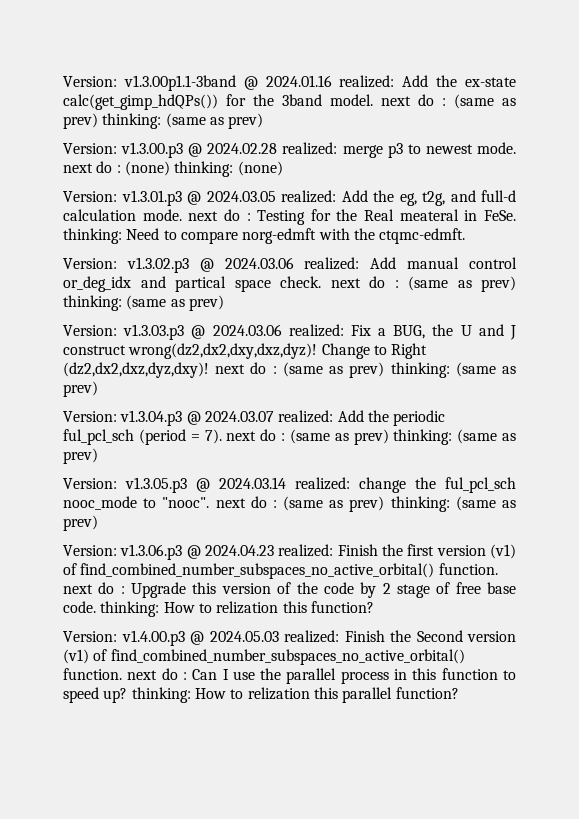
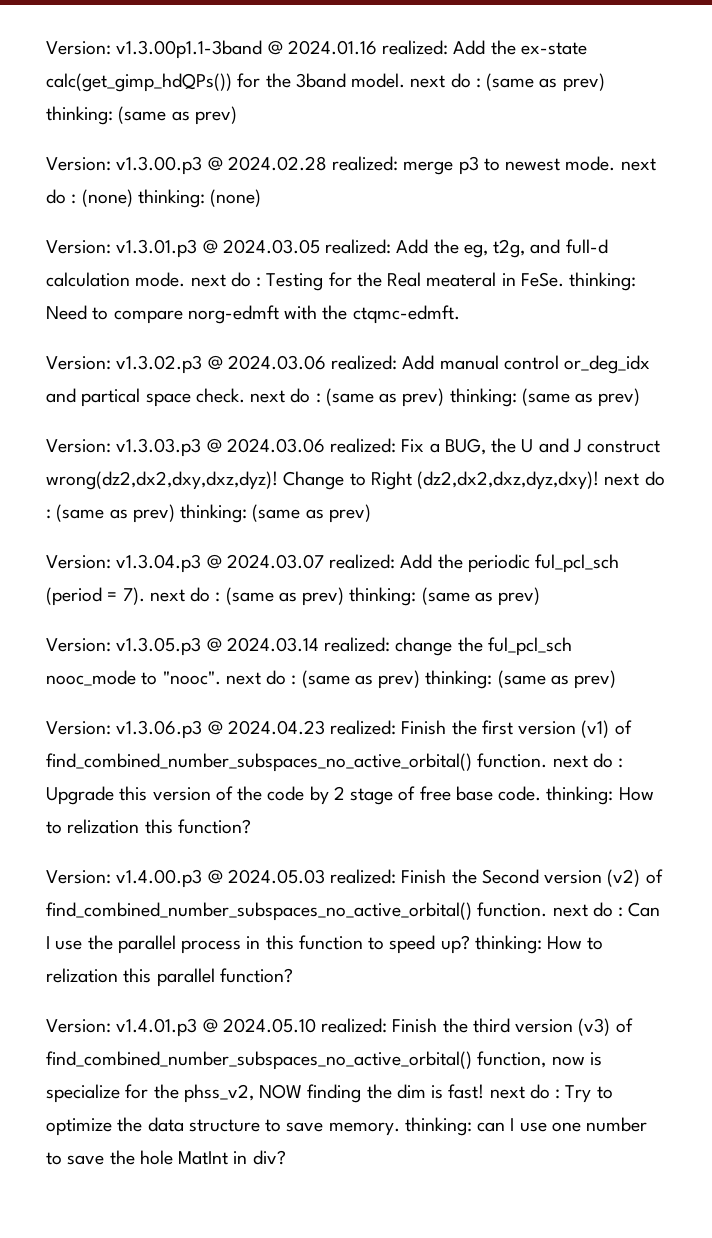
- Version: v1.4.00.p3 @ 2024.05.03 realized: Finish the Second version (v1) of find_combined_number_subspaces_no_active_orbital() function. next do : Can I use the parallel process in this function to speed up? thinking: How to relization this parallel function?
+ Version: v1.4.00.p3 @ 2024.05.03 realized: Finish the Second version (v2) of find_combined_number_subspaces_no_active_orbital() function. next do : Can I use the parallel process in this function to speed up? thinking: How to relization this parallel function?
+ Version: v1.4.01.p3 @ 2024.05.10 realized: Finish the third version (v3) of find_combined_number_subspaces_no_active_orbital() function, now is specialize for the phss_v2, NOW finding the dim is fast! next do : Try to optimize the data structure to save memory. thinking: can I use one number to save the hole MatInt in div?

